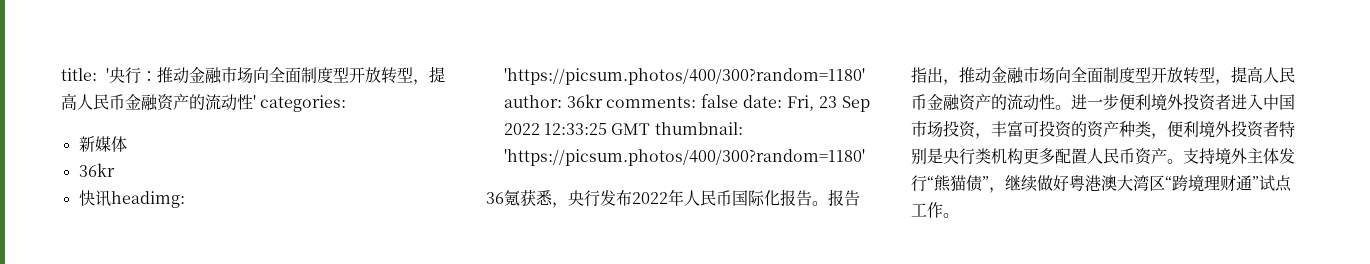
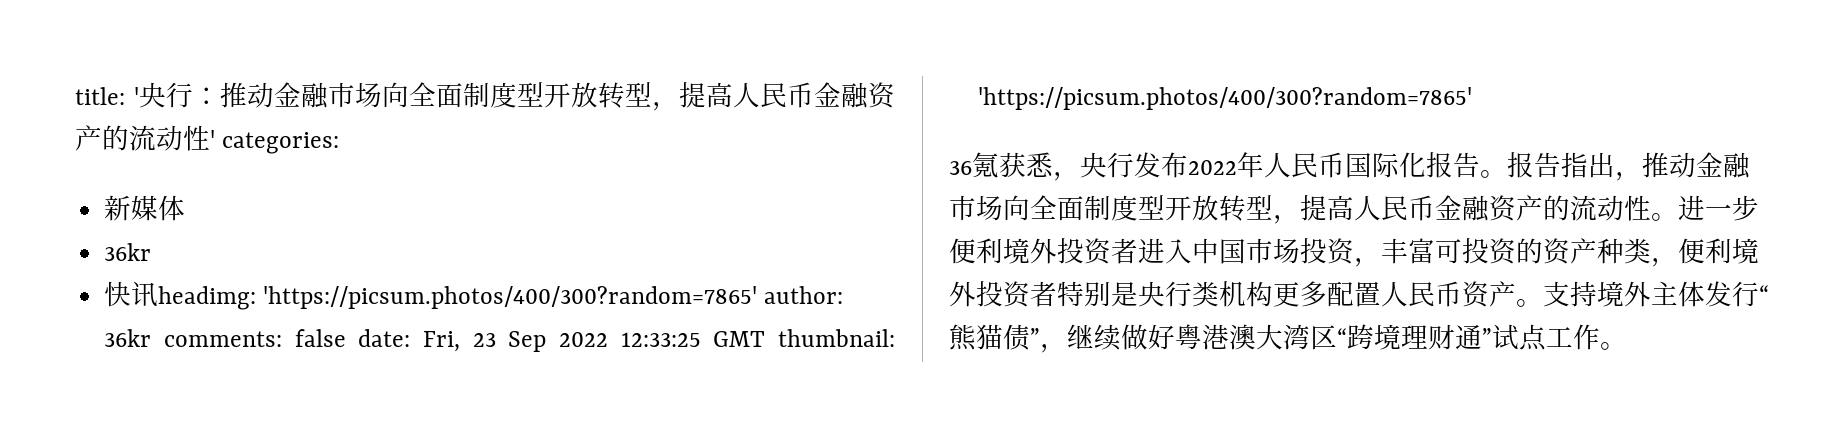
- 快讯headimg: 'https://picsum.photos/400/300?random=1180' author: 36kr comments: false date: Fri, 23 Sep 2022 12:33:25 GMT thumbnail: 'https://picsum.photos/400/300?random=1180'
+ 快讯headimg: 'https://picsum.photos/400/300?random=7865' author: 36kr comments: false date: Fri, 23 Sep 2022 12:33:25 GMT thumbnail: 'https://picsum.photos/400/300?random=7865'

